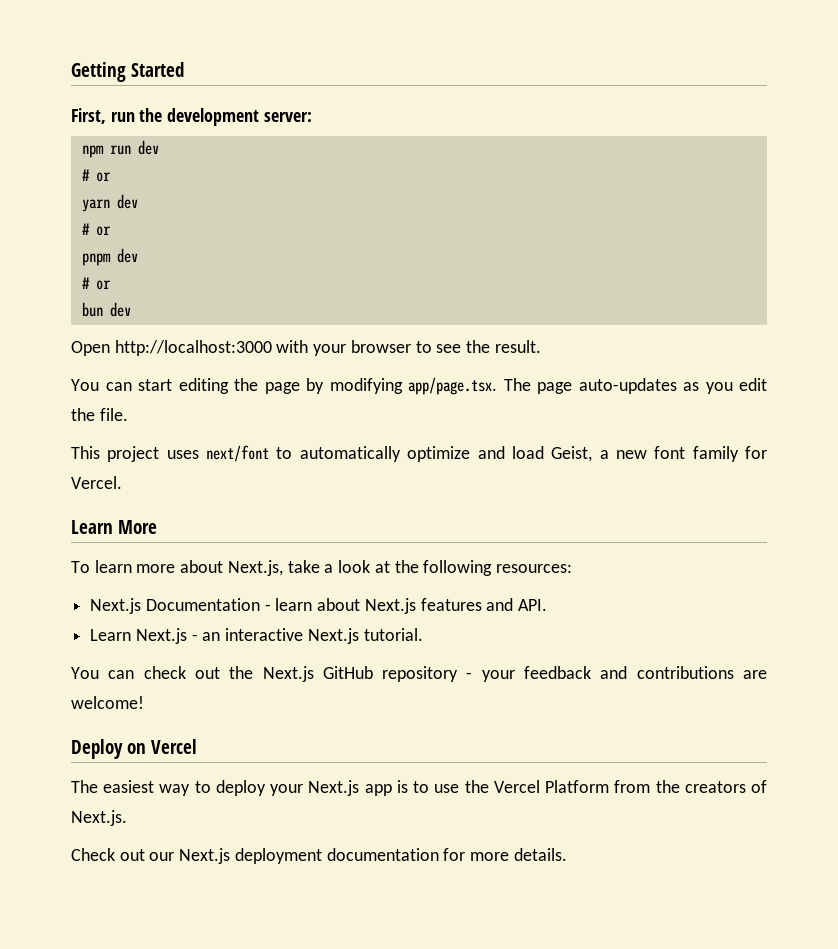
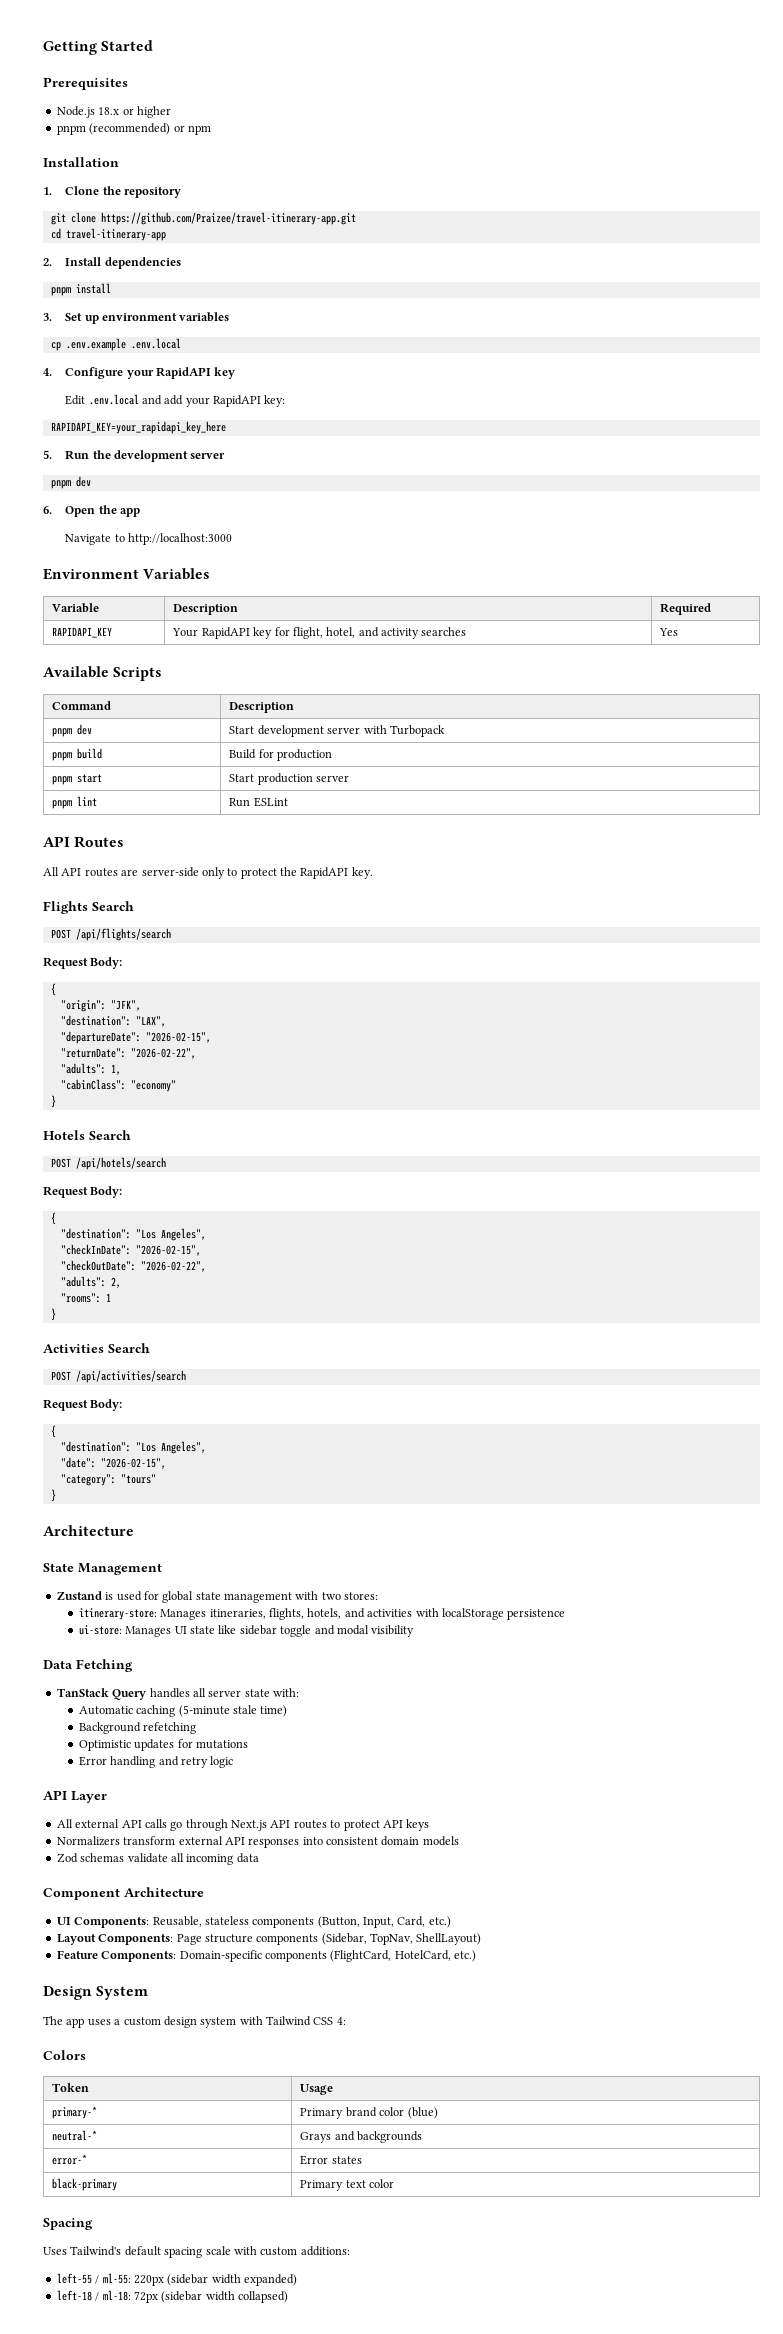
- First, run the development server:
- npm run dev
- # or
- yarn dev
- # or
+ Prerequisites
+ Node.js 18.x or higher
+ pnpm (recommended) or npm
+ Installation
+ 1. Clone the repository
+ git clone https://github.com/Praizee/travel-itinerary-app.git
+ cd travel-itinerary-app
+ 2. Install dependencies
+ pnpm install
+ 3. Set up environment variables
+ cp .env.example .env.local
+ 4. Configure your RapidAPI key
+ Edit .env.local and add your RapidAPI key:
+ RAPIDAPI_KEY=your_rapidapi_key_here
+ 5. Run the development server
  pnpm dev
- # or
- bun dev
- Open http://localhost:3000 with your browser to see the result.
- You can start editing the page by modifying app/page.tsx. The page auto-updates as you edit the file.
- This project uses next/font to automatically optimize and load Geist, a new font family for Vercel.
- Learn More
- To learn more about Next.js, take a look at the following resources:
- Next.js Documentation - learn about Next.js features and API.
- Learn Next.js - an interactive Next.js tutorial.
- You can check out the Next.js GitHub repository - your feedback and contributions are welcome!
- Deploy on Vercel
- The easiest way to deploy your Next.js app is to use the Vercel Platform from the creators of Next.js.
- Check out our Next.js deployment documentation for more details.
+ 6. Open the app
+ Navigate to http://localhost:3000
+ Environment Variables
+ Variable | Description | Required
+ RAPIDAPI_KEY | Your RapidAPI key for flight, hotel, and activity searches | Yes
+ Available Scripts
+ Command | Description
+ pnpm dev | Start development server with Turbopack
+ pnpm build | Build for production
+ pnpm start | Start production server
+ pnpm lint | Run ESLint
+ API Routes
+ All API routes are server-side only to protect the RapidAPI key.
+ Flights Search
+ POST /api/flights/search
+ Request Body:
+ {
+ "origin": "JFK",
+ "destination": "LAX",
+ "departureDate": "2026-02-15",
+ "returnDate": "2026-02-22",
+ "adults": 1,
+ "cabinClass": "economy"
+ }
+ Hotels Search
+ POST /api/hotels/search
+ Request Body:
+ {
+ "destination": "Los Angeles",
+ "checkInDate": "2026-02-15",
+ "checkOutDate": "2026-02-22",
+ "adults": 2,
+ "rooms": 1
+ }
+ Activities Search
+ POST /api/activities/search
+ Request Body:
+ {
+ "destination": "Los Angeles",
+ "date": "2026-02-15",
+ "category": "tours"
+ }
+ Architecture
+ State Management
+ Zustand is used for global state management with two stores:
+ itinerary-store: Manages itineraries, flights, hotels, and activities with localStorage persistence
+ ui-store: Manages UI state like sidebar toggle and modal visibility
+ Data Fetching
+ TanStack Query handles all server state with:
+ Automatic caching (5-minute stale time)
+ Background refetching
+ Optimistic updates for mutations
+ Error handling and retry logic
+ API Layer
+ All external API calls go through Next.js API routes to protect API keys
+ Normalizers transform external API responses into consistent domain models
+ Zod schemas validate all incoming data
+ Component Architecture
+ UI Components: Reusable, stateless components (Button, Input, Card, etc.)
+ Layout Components: Page structure components (Sidebar, TopNav, ShellLayout)
+ Feature Components: Domain-specific components (FlightCard, HotelCard, etc.)
+ Design System
+ The app uses a custom design system with Tailwind CSS 4:
+ Colors
+ Token | Usage
+ primary-* | Primary brand color (blue)
+ neutral-* | Grays and backgrounds
+ error-* | Error states
+ black-primary | Primary text color
+ Spacing
+ Uses Tailwind's default spacing scale with custom additions:
+ left-55 / ml-55: 220px (sidebar width expanded)
+ left-18 / ml-18: 72px (sidebar width collapsed)

